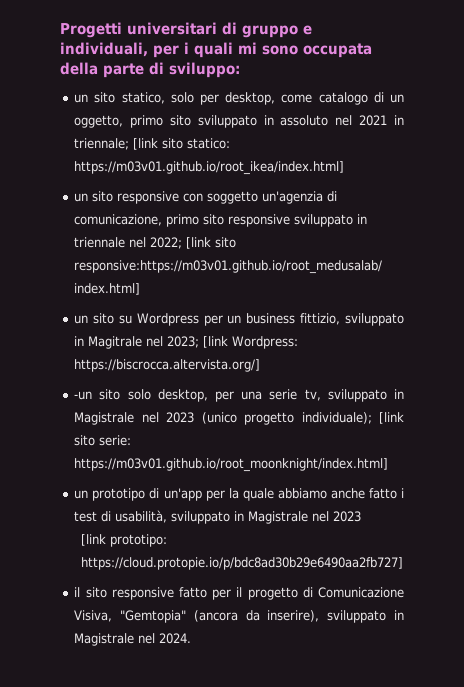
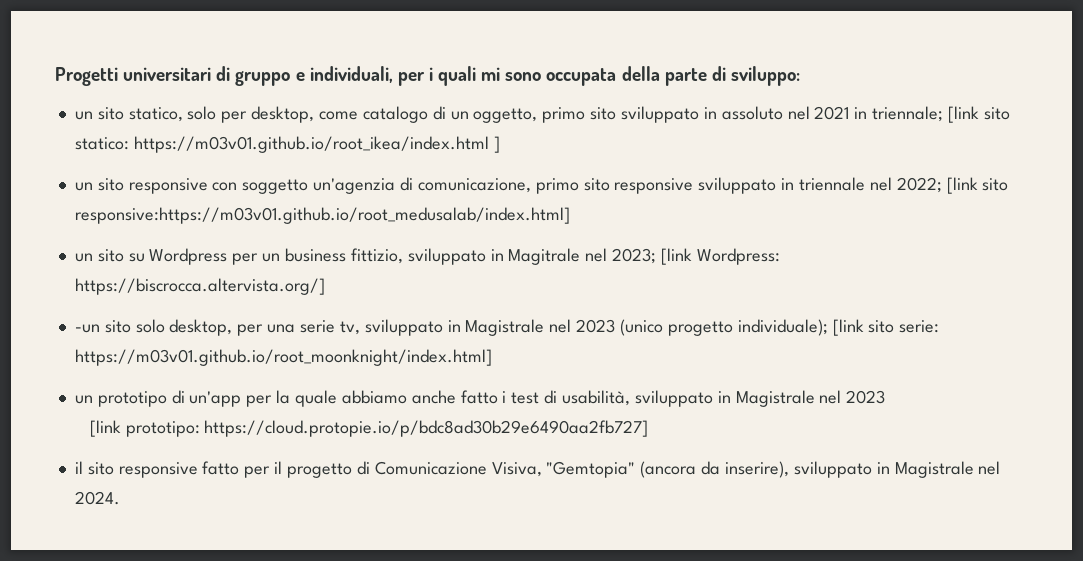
- un sito statico, solo per desktop, come catalogo di un oggetto, primo sito sviluppato in assoluto nel 2021 in triennale; [link sito statico: https://m03v01.github.io/root_ikea/index.html]
+ un sito statico, solo per desktop, come catalogo di un oggetto, primo sito sviluppato in assoluto nel 2021 in triennale; [link sito statico: https://m03v01.github.io/root_ikea/index.html ]

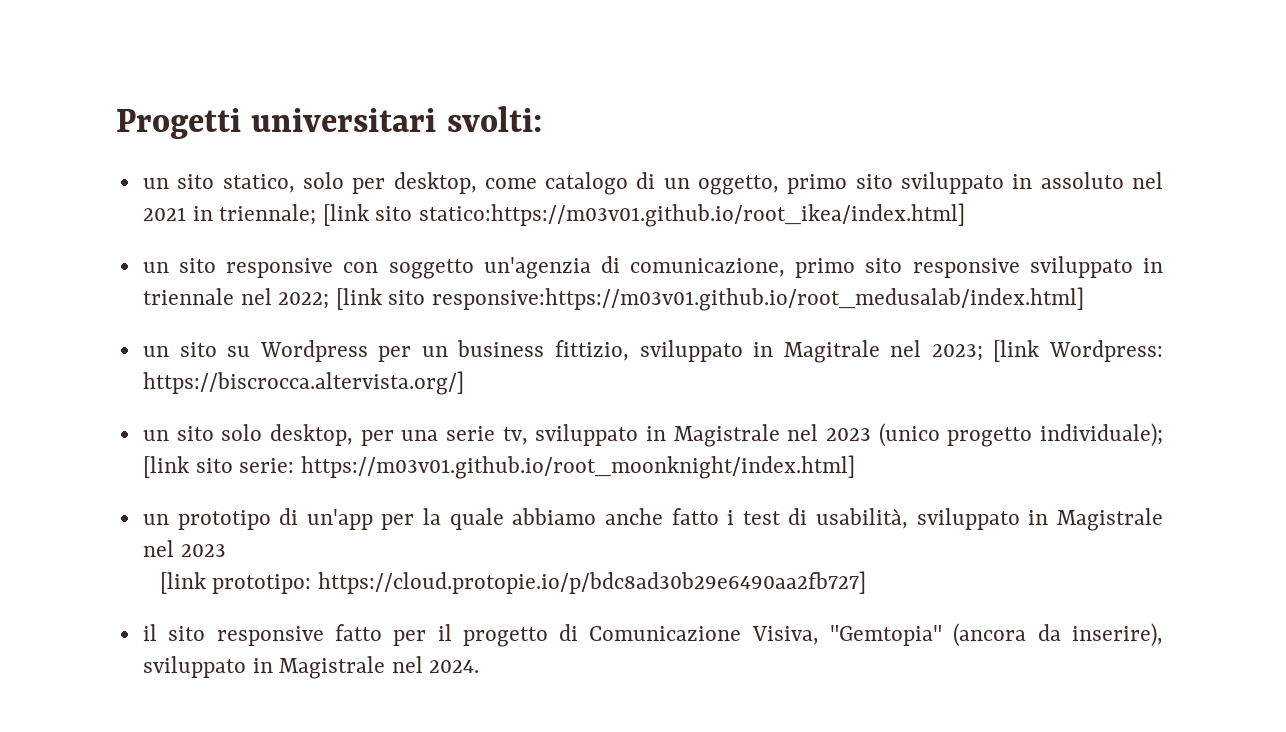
- Progetti universitari di gruppo e individuali, per i quali mi sono occupata della parte di sviluppo:
+ Progetti universitari svolti:
- un sito statico, solo per desktop, come catalogo di un oggetto, primo sito sviluppato in assoluto nel 2021 in triennale; [link sito statico: https://m03v01.github.io/root_ikea/index.html ]
+ un sito statico, solo per desktop, come catalogo di un oggetto, primo sito sviluppato in assoluto nel 2021 in triennale; [link sito statico:https://m03v01.github.io/root_ikea/index.html]
- -un sito solo desktop, per una serie tv, sviluppato in Magistrale nel 2023 (unico progetto individuale); [link sito serie: https://m03v01.github.io/root_moonknight/index.html]
+ un sito solo desktop, per una serie tv, sviluppato in Magistrale nel 2023 (unico progetto individuale); [link sito serie: https://m03v01.github.io/root_moonknight/index.html]

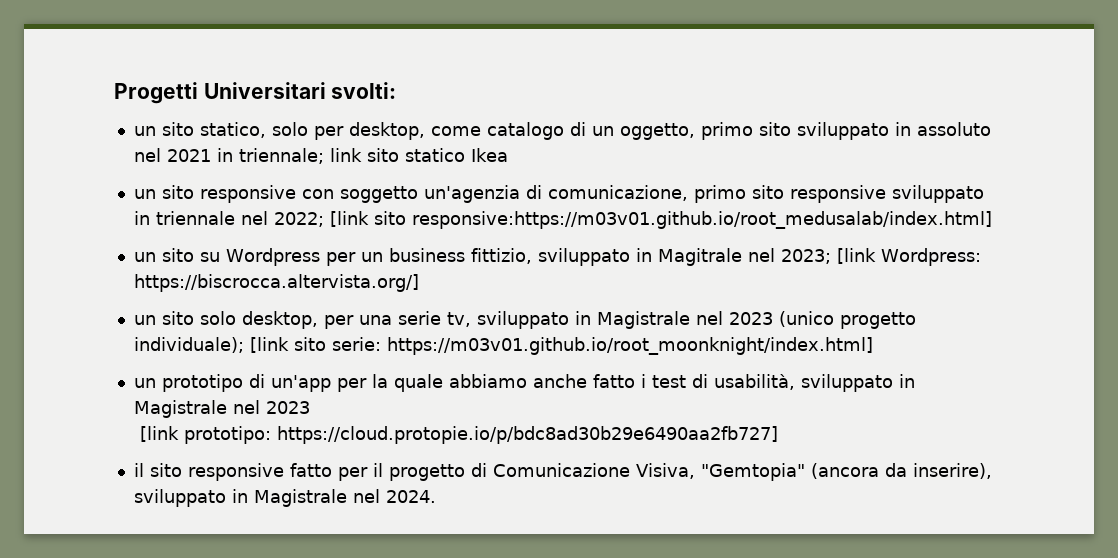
- Progetti universitari svolti:
+ Progetti Universitari svolti:
- un sito statico, solo per desktop, come catalogo di un oggetto, primo sito sviluppato in assoluto nel 2021 in triennale; [link sito statico:https://m03v01.github.io/root_ikea/index.html]
+ un sito statico, solo per desktop, come catalogo di un oggetto, primo sito sviluppato in assoluto nel 2021 in triennale; link sito statico Ikea

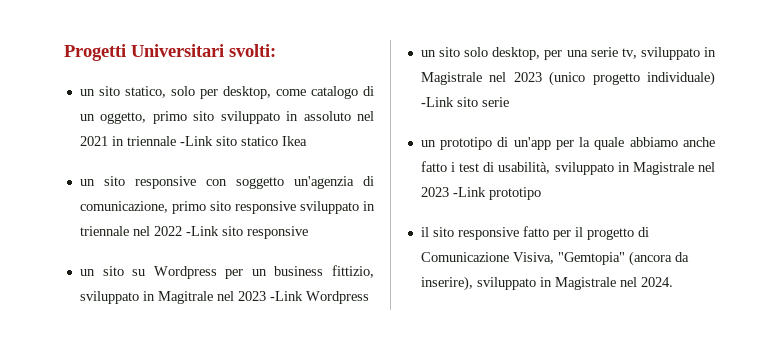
- un sito statico, solo per desktop, come catalogo di un oggetto, primo sito sviluppato in assoluto nel 2021 in triennale; link sito statico Ikea
+ un sito statico, solo per desktop, come catalogo di un oggetto, primo sito sviluppato in assoluto nel 2021 in triennale -Link sito statico Ikea
- un sito responsive con soggetto un'agenzia di comunicazione, primo sito responsive sviluppato in triennale nel 2022; [link sito responsive:https://m03v01.github.io/root_medusalab/index.html]
+ un sito responsive con soggetto un'agenzia di comunicazione, primo sito responsive sviluppato in triennale nel 2022 -Link sito responsive
- un sito su Wordpress per un business fittizio, sviluppato in Magitrale nel 2023; [link Wordpress: https://biscrocca.altervista.org/]
+ un sito su Wordpress per un business fittizio, sviluppato in Magitrale nel 2023 -Link Wordpress
- un sito solo desktop, per una serie tv, sviluppato in Magistrale nel 2023 (unico progetto individuale); [link sito serie: https://m03v01.github.io/root_moonknight/index.html]
+ un sito solo desktop, per una serie tv, sviluppato in Magistrale nel 2023 (unico progetto individuale) -Link sito serie
- un prototipo di un'app per la quale abbiamo anche fatto i test di usabilità, sviluppato in Magistrale nel 2023
- [link prototipo: https://cloud.protopie.io/p/bdc8ad30b29e6490aa2fb727]
+ un prototipo di un'app per la quale abbiamo anche fatto i test di usabilità, sviluppato in Magistrale nel 2023 -Link prototipo

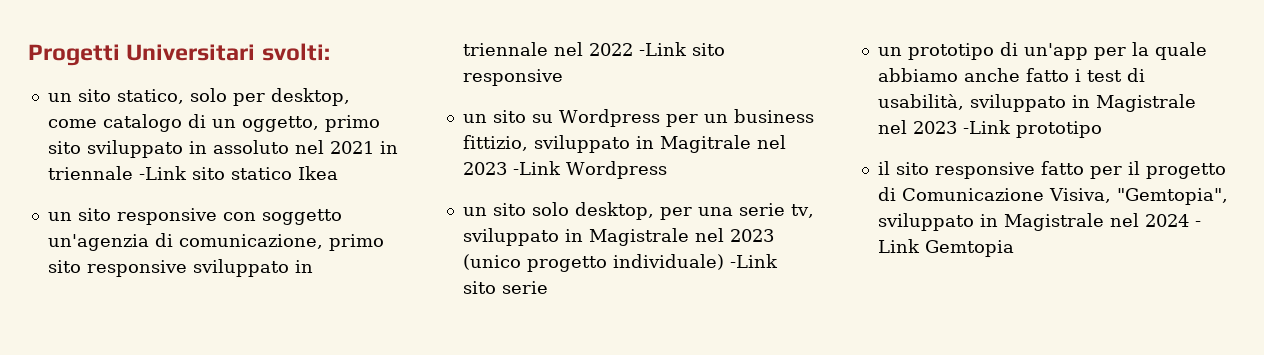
- il sito responsive fatto per il progetto di Comunicazione Visiva, "Gemtopia" (ancora da inserire), sviluppato in Magistrale nel 2024.
+ il sito responsive fatto per il progetto di Comunicazione Visiva, "Gemtopia", sviluppato in Magistrale nel 2024 - Link Gemtopia

